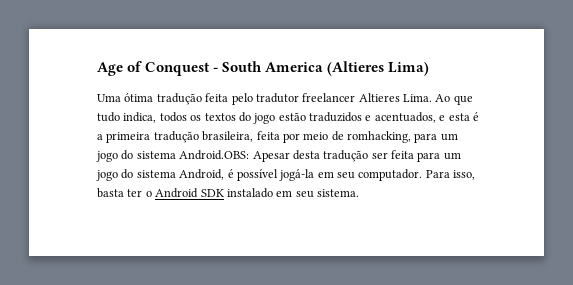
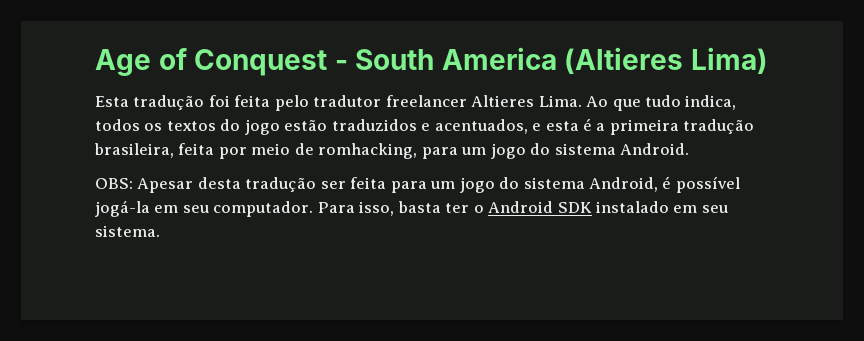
- Uma ótima tradução feita pelo tradutor freelancer Altieres Lima.
+ Esta tradução foi feita pelo tradutor freelancer Altieres Lima.
- Ao que tudo indica, todos os textos do jogo estão traduzidos e acentuados, e esta é a primeira tradução brasileira, feita por meio de romhacking, para um jogo do sistema Android.OBS: Apesar desta tradução ser feita para um jogo do sistema Android, é possível jogá-la em seu computador.
+ Ao que tudo indica, todos os textos do jogo estão traduzidos e acentuados, e esta é a primeira tradução brasileira, feita por meio de romhacking, para um jogo do sistema Android.
+ OBS: Apesar desta tradução ser feita para um jogo do sistema Android, é possível jogá-la em seu computador.

